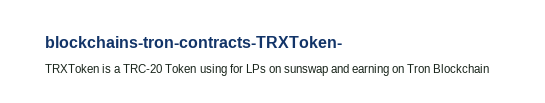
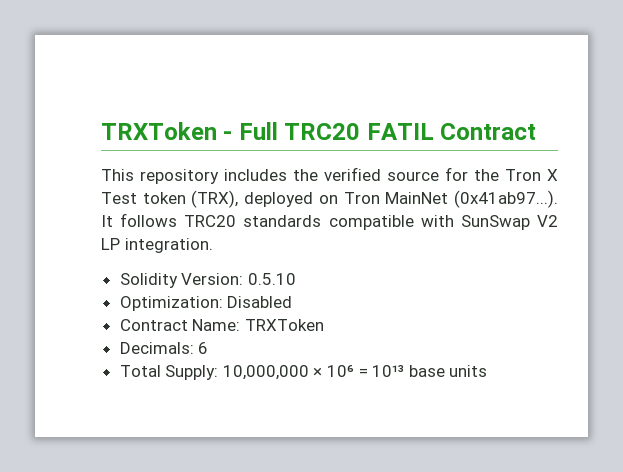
- blockchains-tron-contracts-TRXToken-
- TRXToken is a TRC-20 Token using for LPs on sunswap and earning on Tron Blockchain
+ TRXToken - Full TRC20 FATIL Contract
+ This repository includes the verified source for the Tron X Test token (TRX), deployed on Tron MainNet (0x41ab97...). It follows TRC20 standards compatible with SunSwap V2 LP integration.
+ Solidity Version: 0.5.10
+ Optimization: Disabled
+ Contract Name: TRXToken
+ Decimals: 6
+ Total Supply: 10,000,000 × 10⁶ = 10¹³ base units

